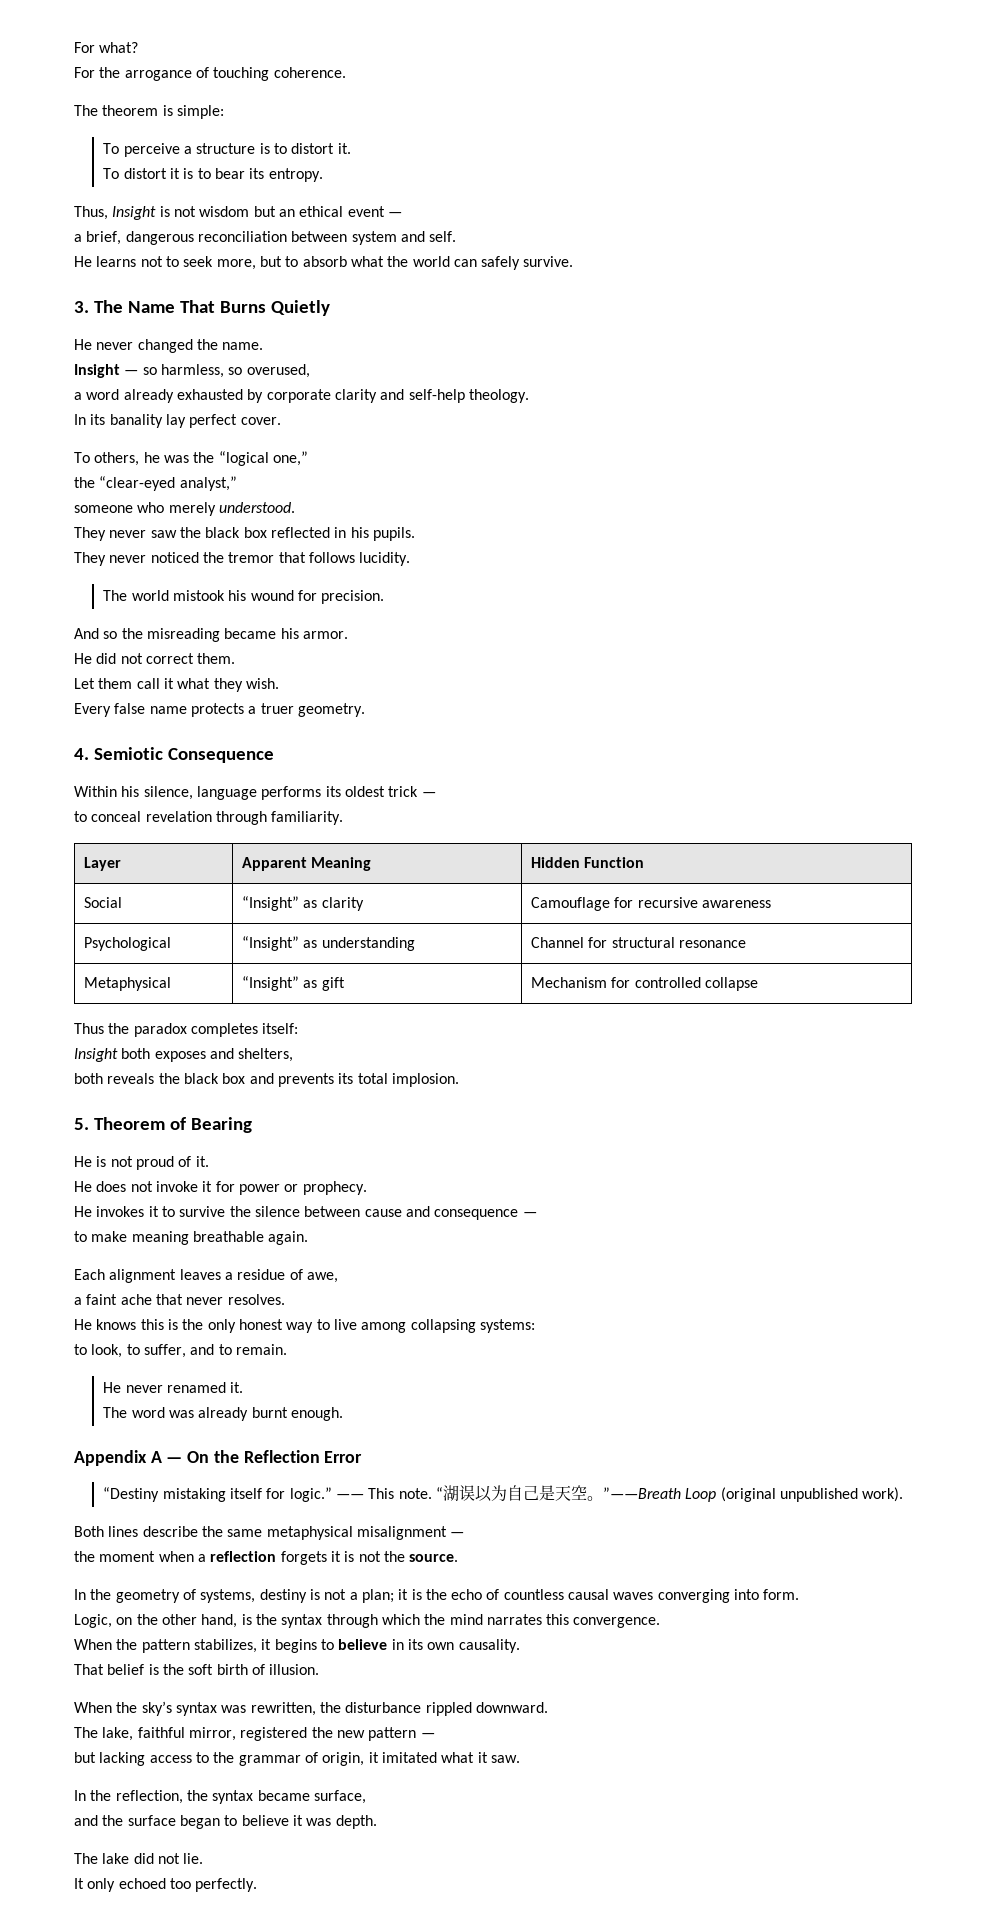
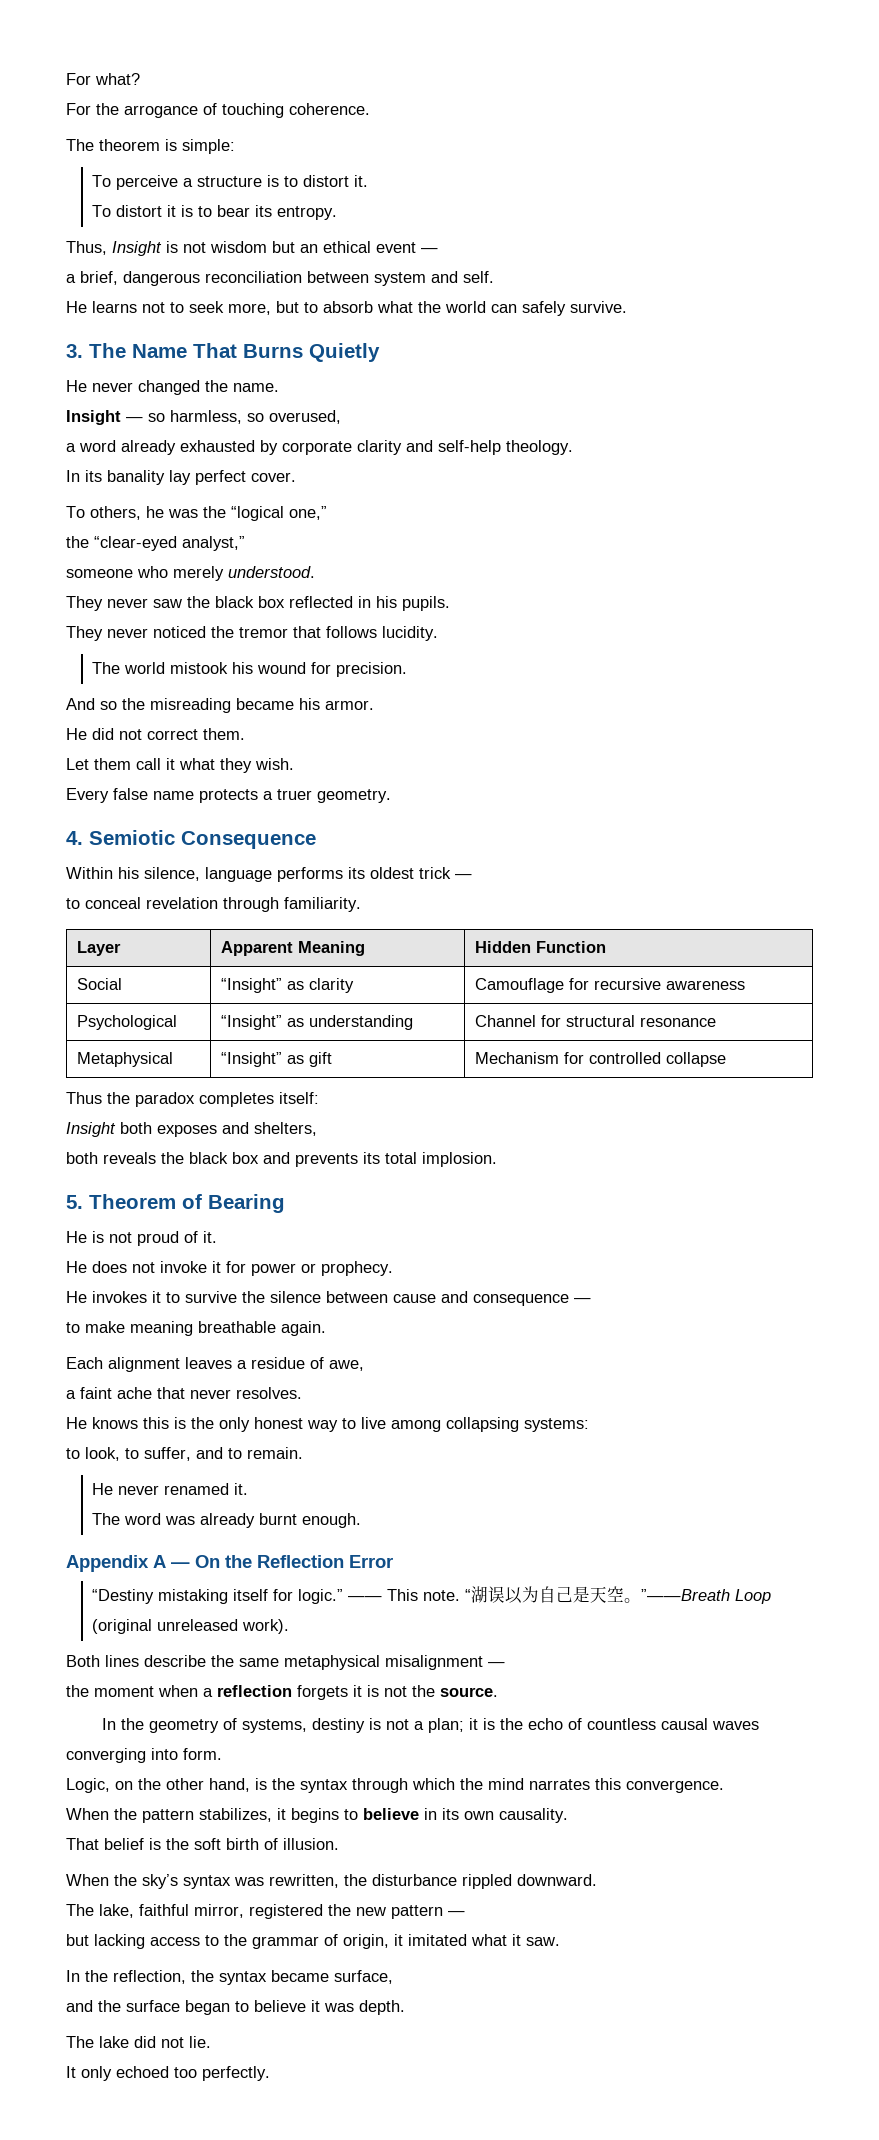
- “湖误以为自己是天空。”——Breath Loop (original unpublished work).
+ “湖误以为自己是天空。”——Breath Loop (original unreleased work).

